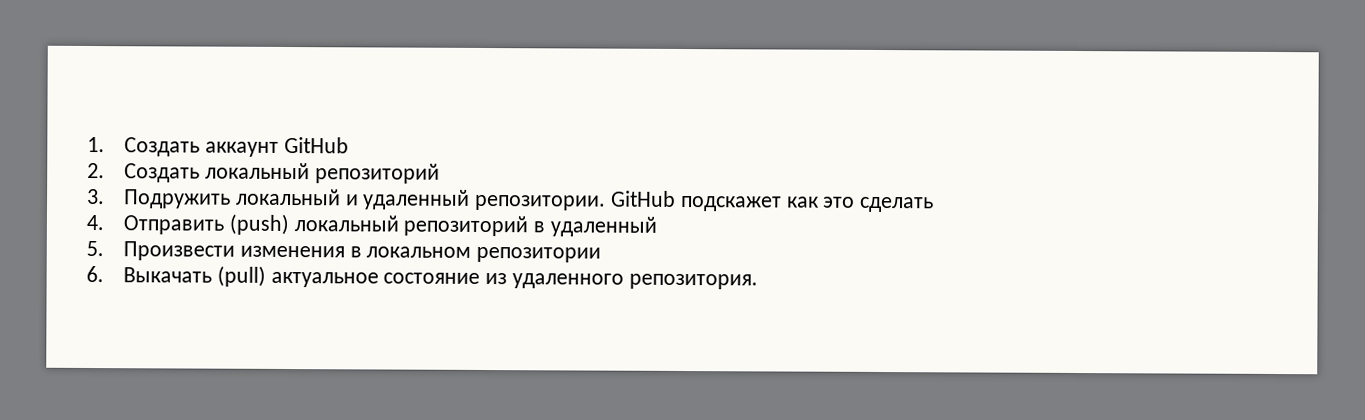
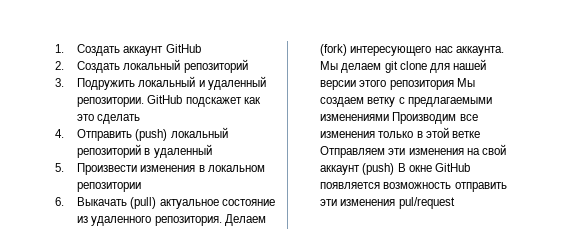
+ Делаем (fork) интересующего нас аккаунта. Мы делаем git clone для нашей версии этого репозитория Мы создаем ветку с предлагаемыми изменениями Производим все изменения только в этой ветке Отправляем эти изменения на свой аккаунт (push) В окне GitHub появляется возможность отправить эти изменения pul/request

